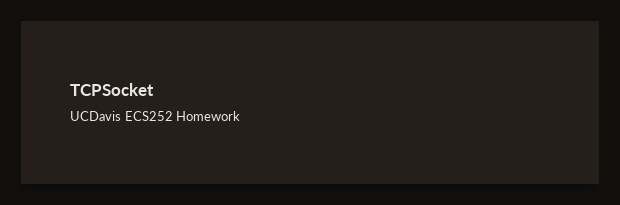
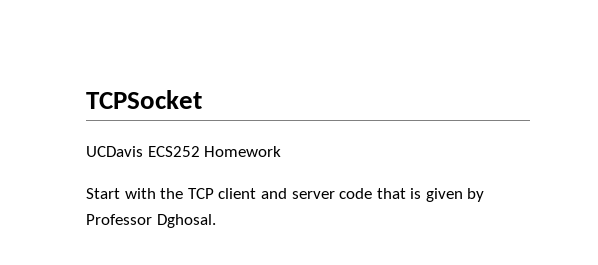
+ Start with the TCP client and server code that is given by Professor Dghosal.

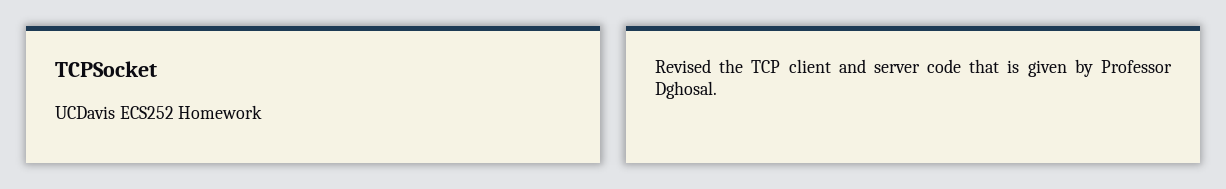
- Start with the TCP client and server code that is given by Professor Dghosal.
+ Revised the TCP client and server code that is given by Professor Dghosal.

